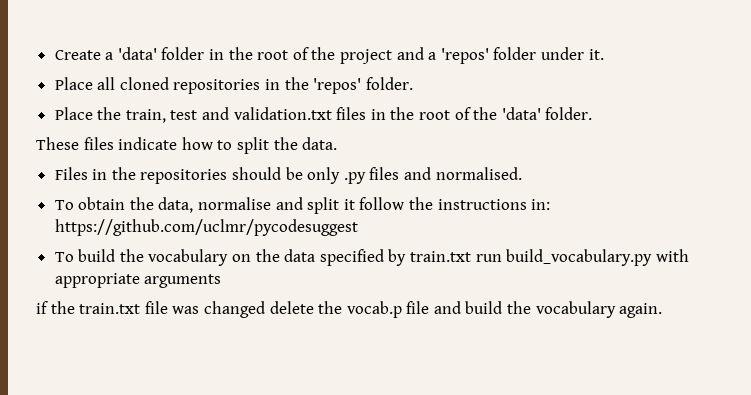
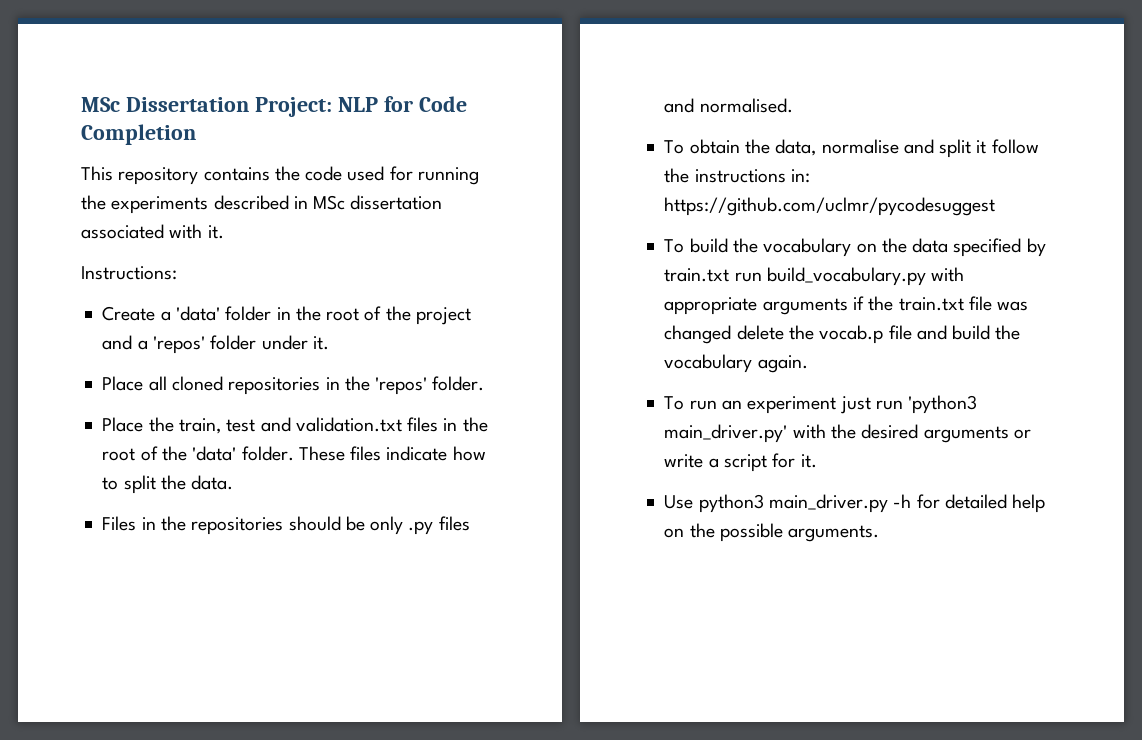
+ MSc Dissertation Project: NLP for Code Completion
+ This repository contains the code used for running the experiments described in MSc dissertation associated with it.
+ Instructions:
- Place the train, test and validation.txt files in the root of the 'data' folder.
- These files indicate how to split the data.
+ Place the train, test and validation.txt files in the root of the 'data' folder. These files indicate how to split the data.
- To build the vocabulary on the data specified by train.txt run build_vocabulary.py with appropriate arguments
- if the train.txt file was changed delete the vocab.p file and build the vocabulary again.
+ To build the vocabulary on the data specified by train.txt run build_vocabulary.py with appropriate arguments if the train.txt file was changed delete the vocab.p file and build the vocabulary again.
+ To run an experiment just run 'python3 main_driver.py' with the desired arguments or write a script for it.
+ Use python3 main_driver.py -h for detailed help on the possible arguments.

